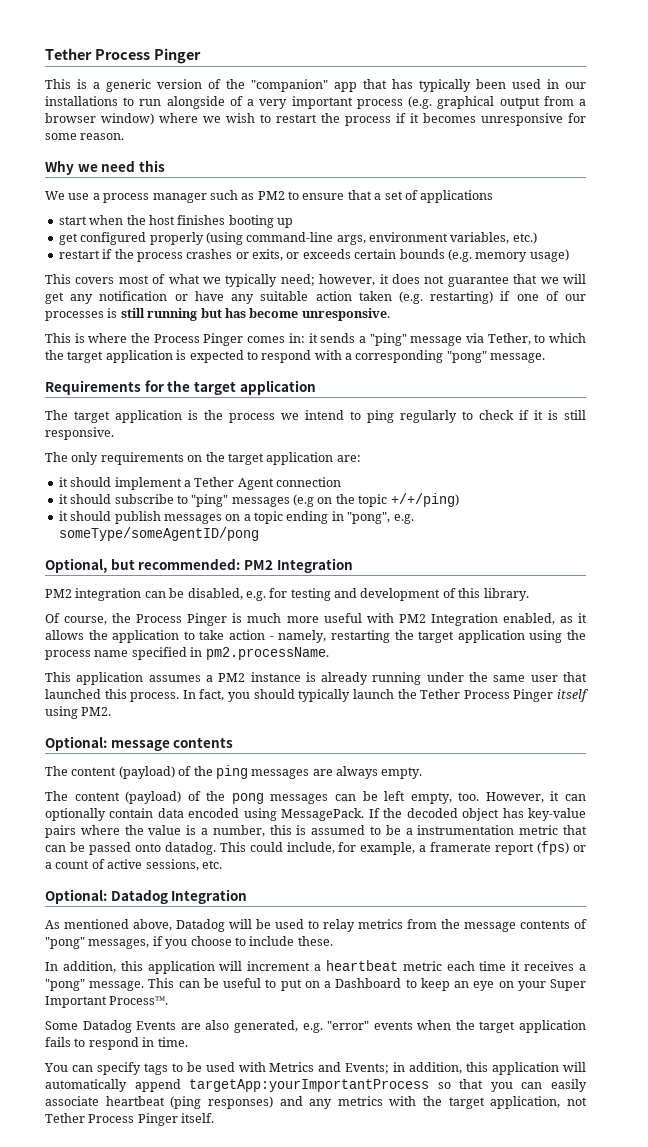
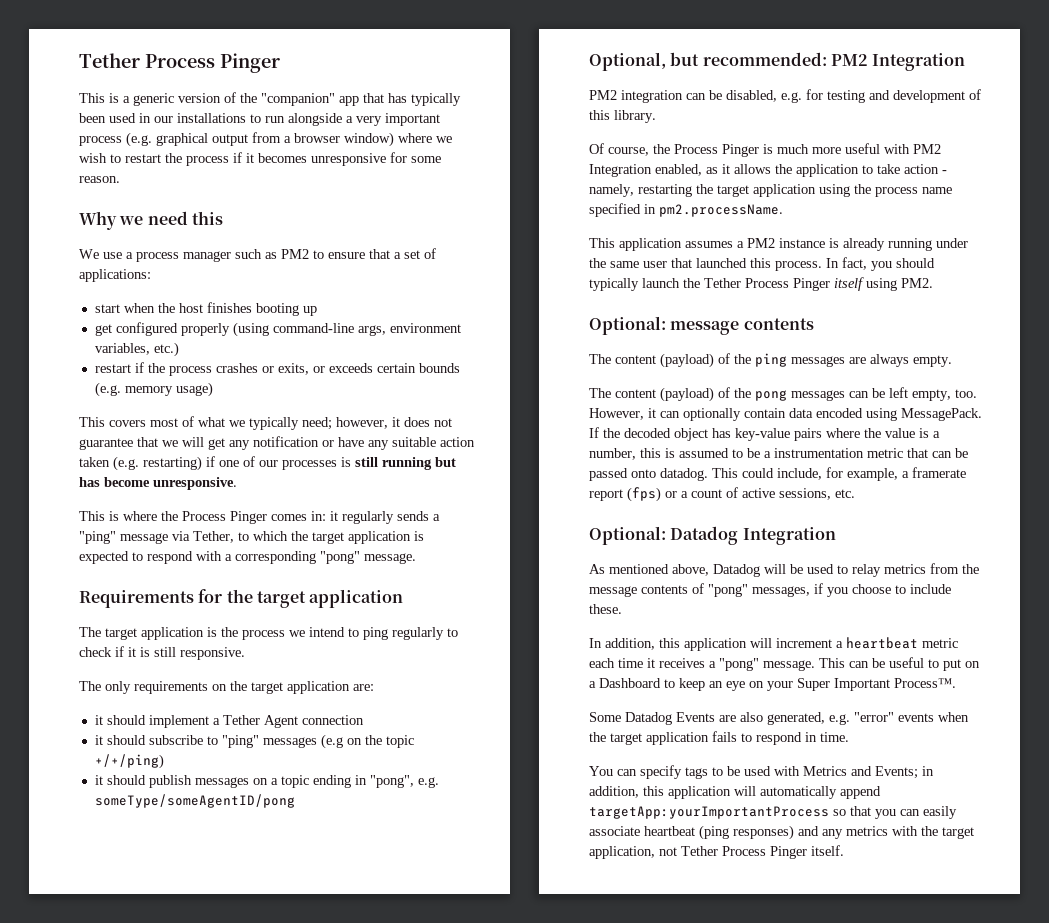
- This is a generic version of the "companion" app that has typically been used in our installations to run alongside of a very important process (e.g. graphical output from a browser window) where we wish to restart the process if it becomes unresponsive for some reason.
+ This is a generic version of the "companion" app that has typically been used in our installations to run alongside a very important process (e.g. graphical output from a browser window) where we wish to restart the process if it becomes unresponsive for some reason.
- We use a process manager such as PM2 to ensure that a set of applications
+ We use a process manager such as PM2 to ensure that a set of applications:
- This is where the Process Pinger comes in: it sends a "ping" message via Tether, to which the target application is expected to respond with a corresponding "pong" message.
+ This is where the Process Pinger comes in: it regularly sends a "ping" message via Tether, to which the target application is expected to respond with a corresponding "pong" message.

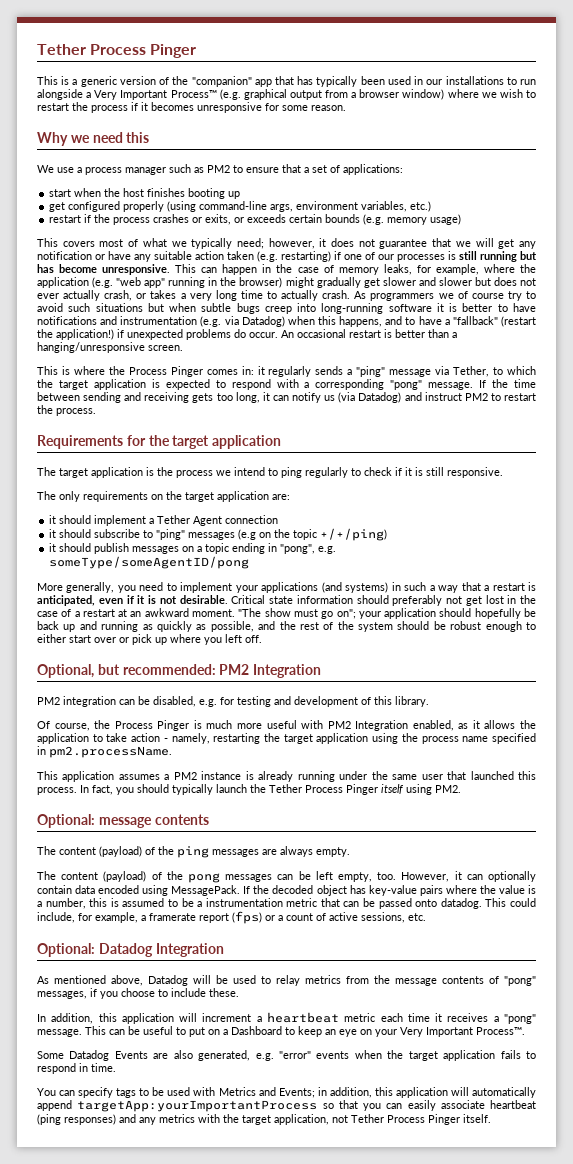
- This is a generic version of the "companion" app that has typically been used in our installations to run alongside a very important process (e.g. graphical output from a browser window) where we wish to restart the process if it becomes unresponsive for some reason.
+ This is a generic version of the "companion" app that has typically been used in our installations to run alongside a Very Important Process™ (e.g. graphical output from a browser window) where we wish to restart the process if it becomes unresponsive for some reason.
+ This can happen in the case of memory leaks, for example, where the application (e.g. "web app" running in the browser) might gradually get slower and slower but does not ever actually crash, or takes a very long time to actually crash. As programmers we of course try to avoid such situations but when subtle bugs creep into long-running software it is better to have notifications and instrumentation (e.g. via Datadog) when this happens, and to have a "fallback" (restart the application!) if unexpected problems do occur. An occasional restart is better than a hanging/unresponsive screen.
+ If the time between sending and receiving gets too long, it can notify us (via Datadog) and instruct PM2 to restart the process.
+ More generally, you need to implement your applications (and systems) in such a way that a restart is anticipated, even if it is not desirable. Critical state information should preferably not get lost in the case of a restart at an awkward moment. "The show must go on"; your application should hopefully be back up and running as quickly as possible, and the rest of the system should be robust enough to either start over or pick up where you left off.
- This can be useful to put on a Dashboard to keep an eye on your Super Important Process™.
+ This can be useful to put on a Dashboard to keep an eye on your Very Important Process™.

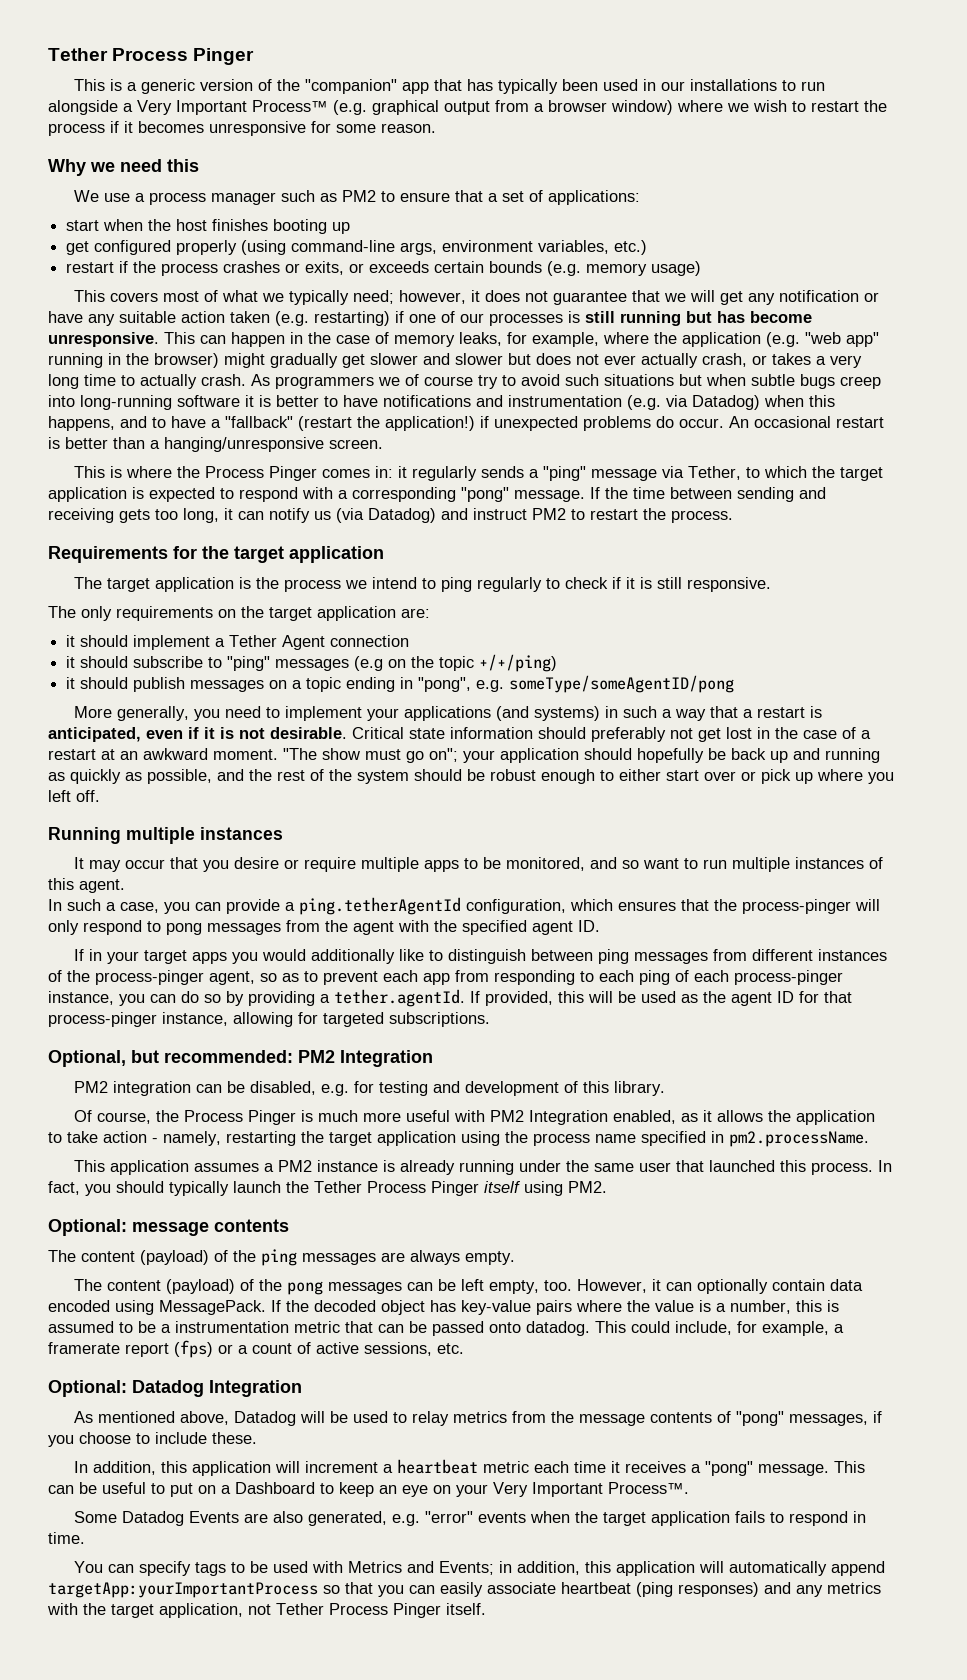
+ Running multiple instances
+ It may occur that you desire or require multiple apps to be monitored, and so want to run multiple instances of this agent.
+ In such a case, you can provide a ping.tetherAgentId configuration, which ensures that the process-pinger will only respond to pong messages from the agent with the specified agent ID.
+ If in your target apps you would additionally like to distinguish between ping messages from different instances of the process-pinger agent, so as to prevent each app from responding to each ping of each process-pinger instance, you can do so by providing a tether.agentId. If provided, this will be used as the agent ID for that process-pinger instance, allowing for targeted subscriptions.

